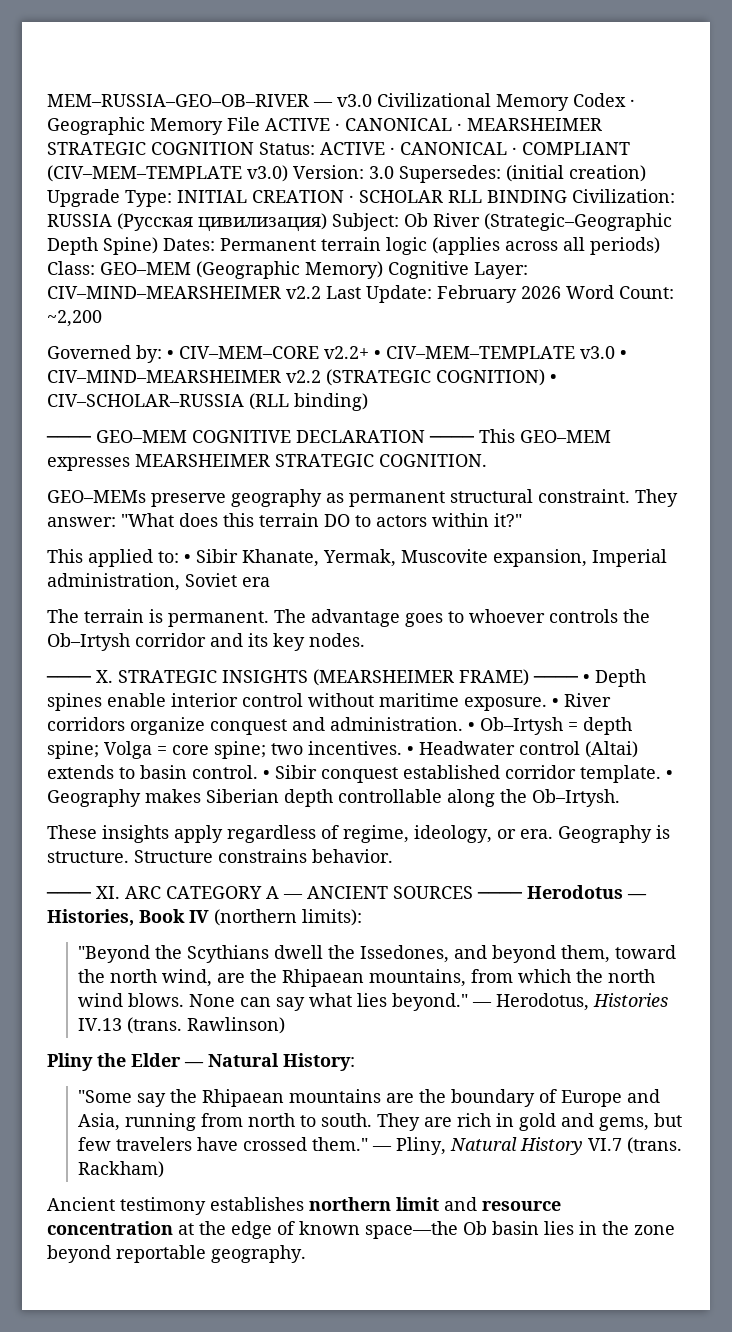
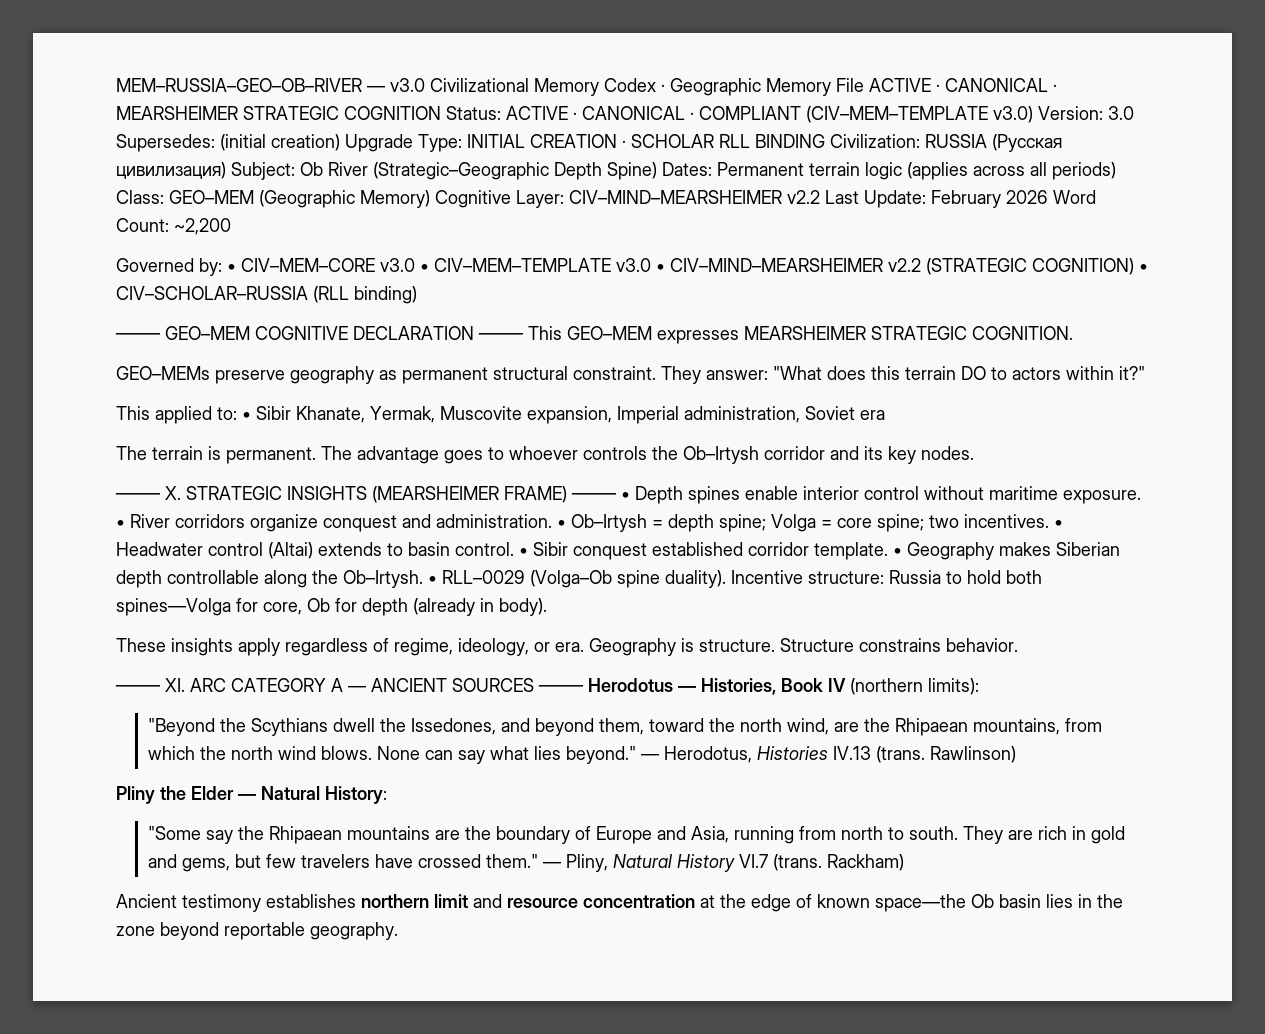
- Governed by: • CIV–MEM–CORE v2.2+ • CIV–MEM–TEMPLATE v3.0 • CIV–MIND–MEARSHEIMER v2.2 (STRATEGIC COGNITION) • CIV–SCHOLAR–RUSSIA (RLL binding)
+ Governed by: • CIV–MEM–CORE v3.0 • CIV–MEM–TEMPLATE v3.0 • CIV–MIND–MEARSHEIMER v2.2 (STRATEGIC COGNITION) • CIV–SCHOLAR–RUSSIA (RLL binding)
+ • RLL–0029 (Volga–Ob spine duality). Incentive structure: Russia to hold both spines—Volga for core, Ob for depth (already in body).

